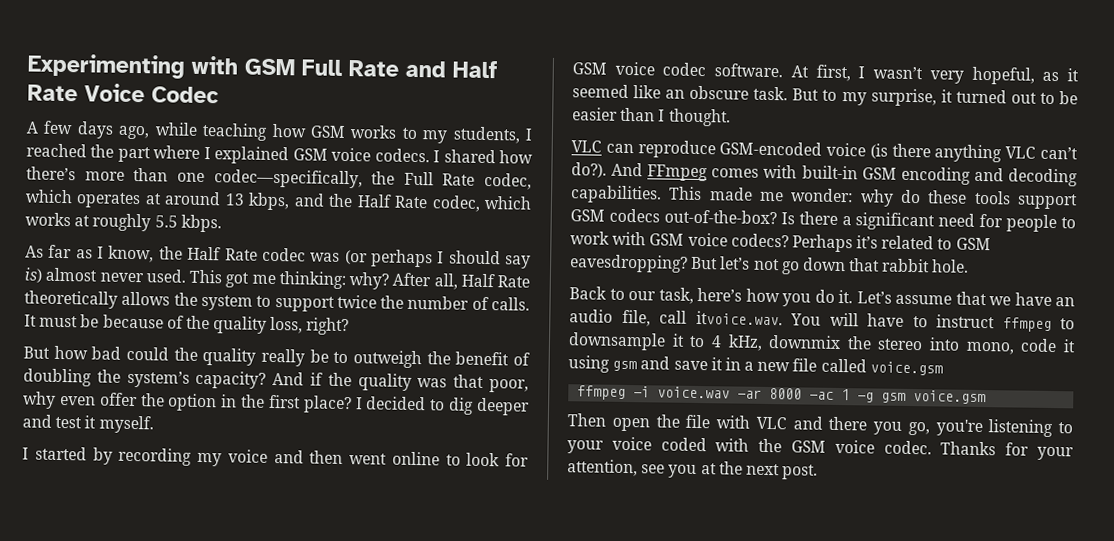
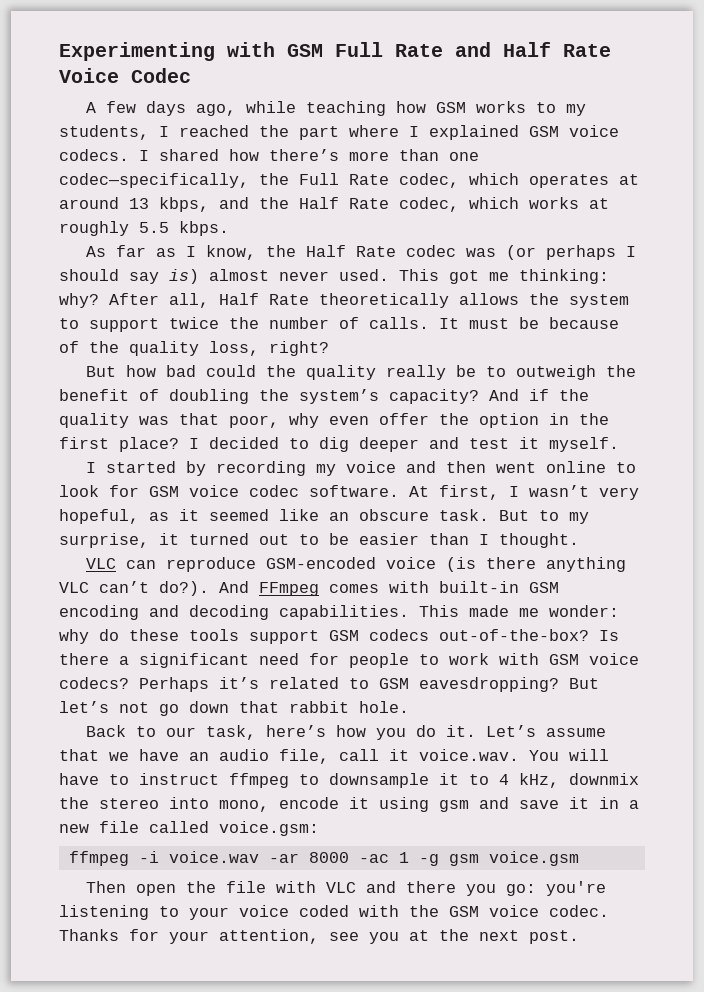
- Let’s assume that we have an audio file, call itvoice.wav. You will have to instruct ffmpeg to downsample it to 4 kHz, downmix the stereo into mono, code it using gsm and save it in a new file called voice.gsm
+ Let’s assume that we have an audio file, call it voice.wav. You will have to instruct ffmpeg to downsample it to 4 kHz, downmix the stereo into mono, encode it using gsm and save it in a new file called voice.gsm:
- Then open the file with VLC and there you go, you're listening to your voice coded with the GSM voice codec.
+ Then open the file with VLC and there you go: you're listening to your voice coded with the GSM voice codec.

